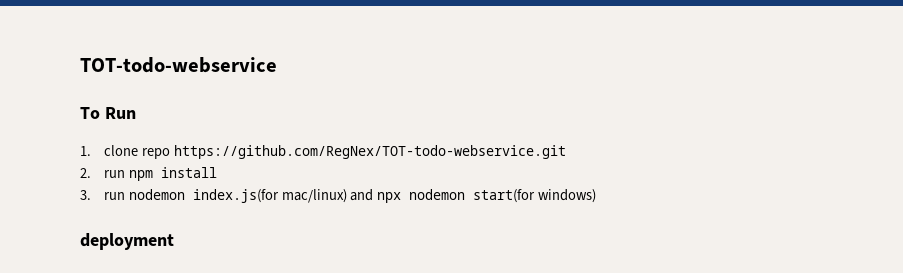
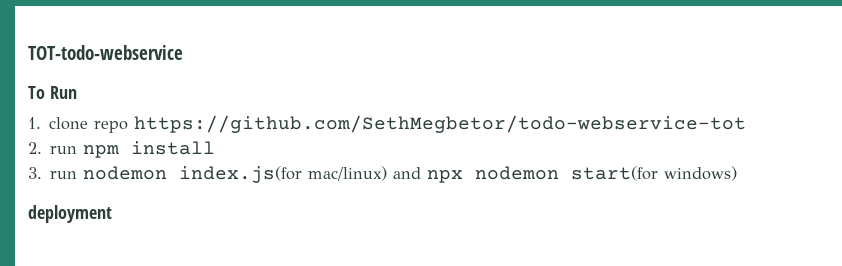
- 1. clone repo https://github.com/RegNex/TOT-todo-webservice.git
+ 1. clone repo https://github.com/SethMegbetor/todo-webservice-tot

